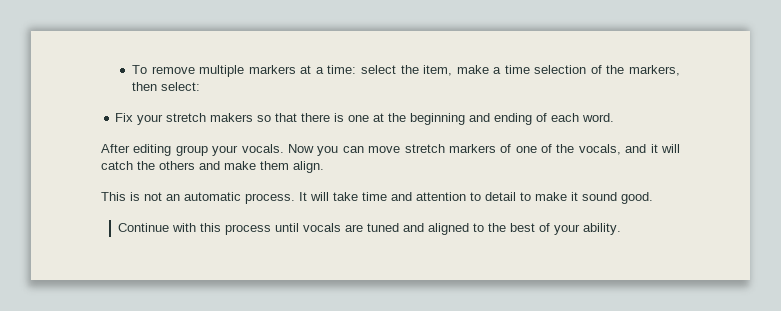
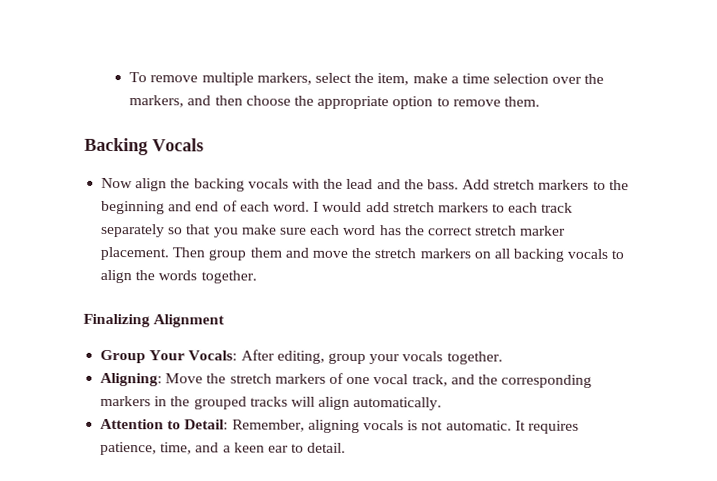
- To remove multiple markers at a time: select the item, make a time selection of the markers, then select:
- Fix your stretch makers so that there is one at the beginning and ending of each word.
- After editing group your vocals. Now you can move stretch markers of one of the vocals, and it will catch the others and make them align.
- This is not an automatic process. It will take time and attention to detail to make it sound good.
- Continue with this process until vocals are tuned and aligned to the best of your ability.
+ To remove multiple markers, select the item, make a time selection over the markers, and then choose the appropriate option to remove them.
+ Backing Vocals
+ Now align the backing vocals with the lead and the bass. Add stretch markers to the beginning and end of each word. I would add stretch markers to each track separately so that you make sure each word has the correct stretch marker placement. Then group them and move the stretch markers on all backing vocals to align the words together.
+ Finalizing Alignment
+ Group Your Vocals: After editing, group your vocals together.
+ Aligning: Move the stretch markers of one vocal track, and the corresponding markers in the grouped tracks will align automatically.
+ Attention to Detail: Remember, aligning vocals is not automatic. It requires patience, time, and a keen ear to detail.

